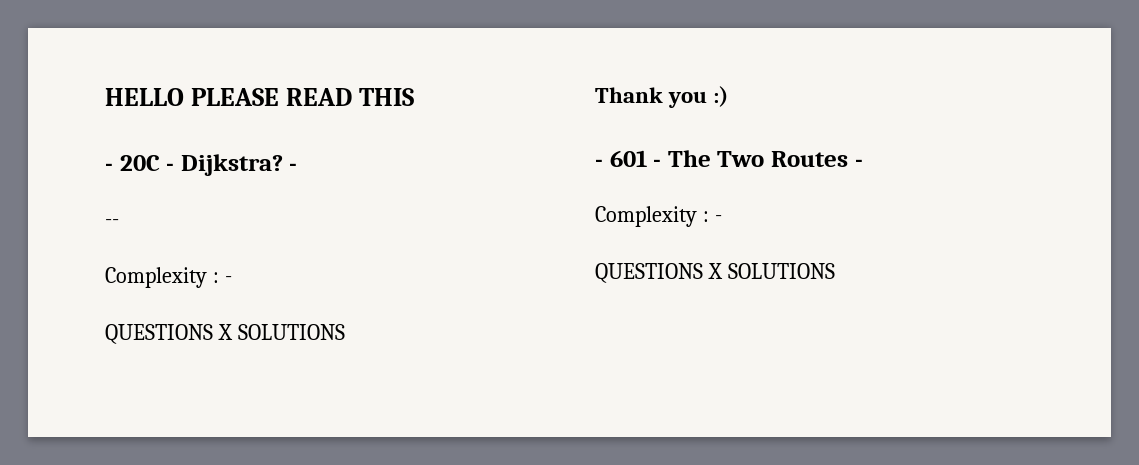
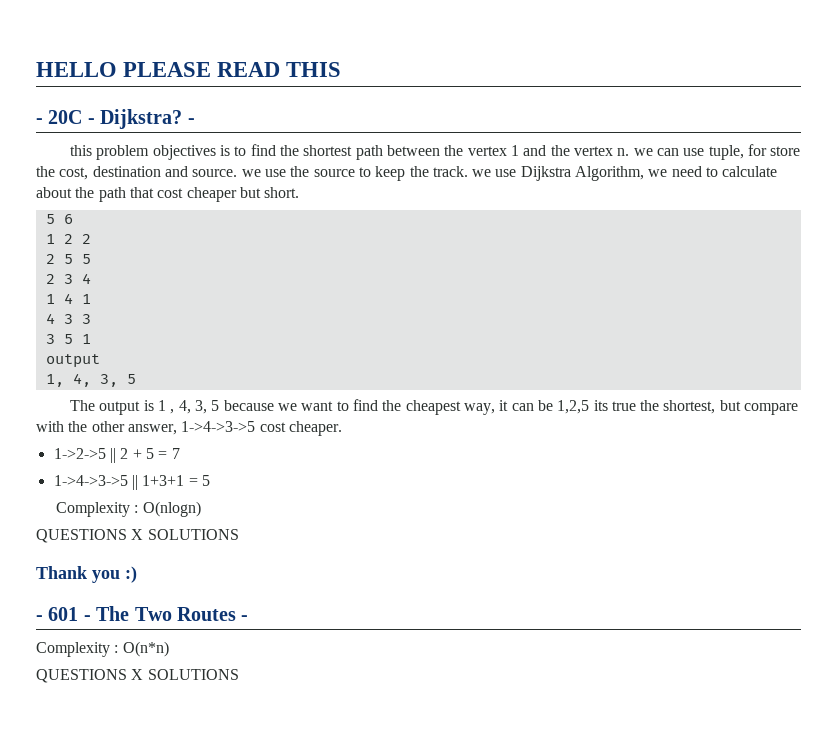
- --
- Complexity : -
+ this problem objectives is to find the shortest path between the vertex 1 and the vertex n. we can use tuple, for store the cost, destination and source. we use the source to keep the track. we use Dijkstra Algorithm, we need to calculate about the path that cost cheaper but short.
+ 5 6
+ 1 2 2
+ 2 5 5
+ 2 3 4
+ 1 4 1
+ 4 3 3
+ 3 5 1
+ output
+ 1, 4, 3, 5
+ The output is 1 , 4, 3, 5 because we want to find the cheapest way, it can be 1,2,5 its true the shortest, but compare with the other answer, 1->4->3->5 cost cheaper.
+ 1->2->5 || 2 + 5 = 7
+ 1->4->3->5 || 1+3+1 = 5
+ Complexity : O(nlogn)
  - 601 - The Two Routes -
- Complexity : -
+ Complexity : O(n*n)

